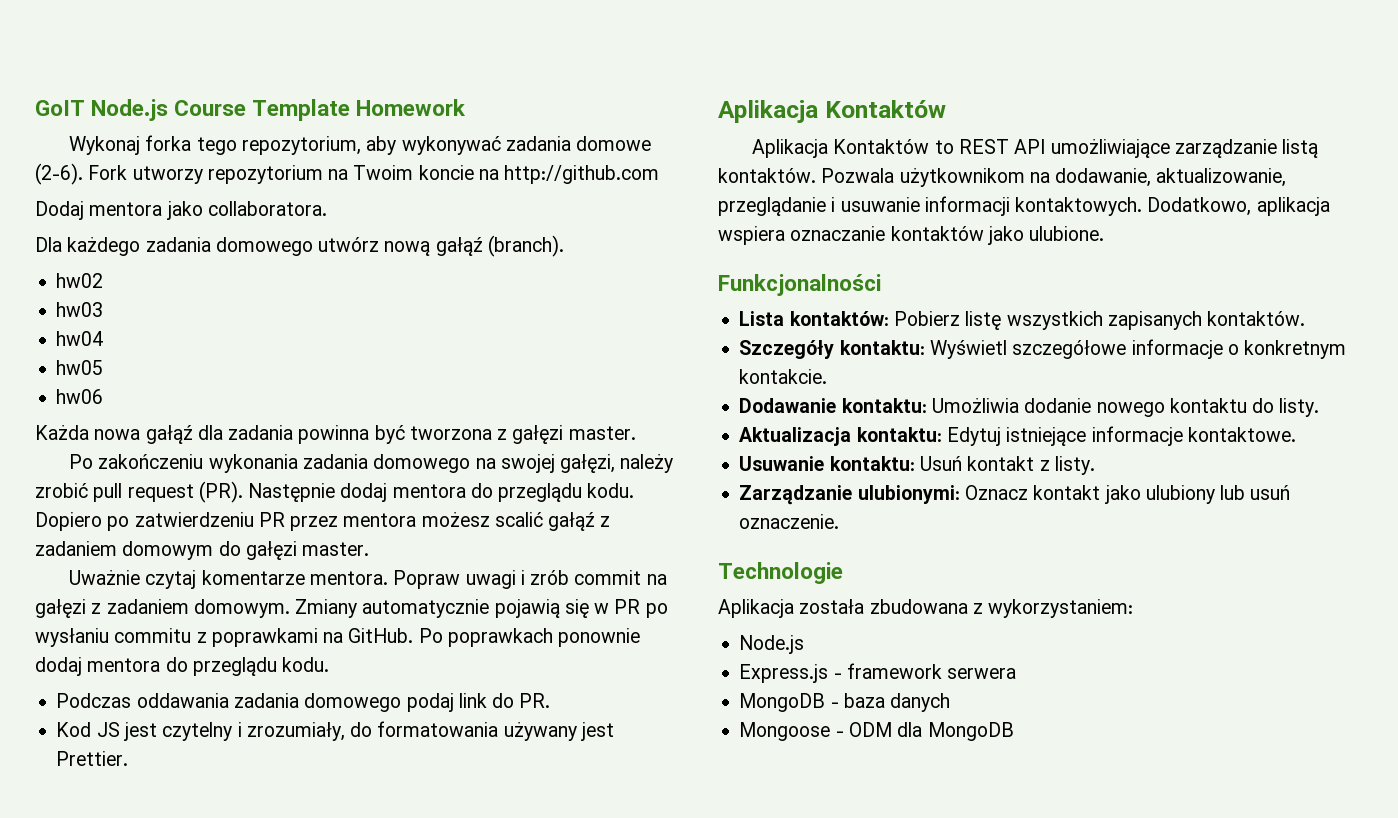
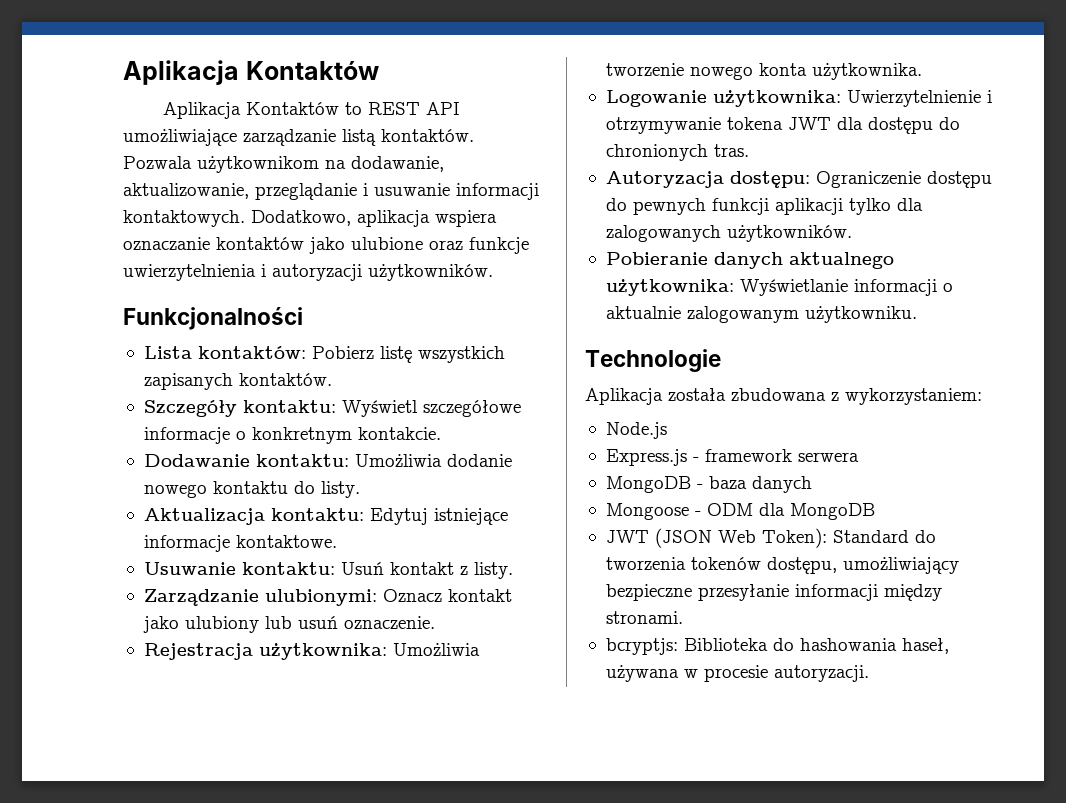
- GoIT Node.js Course Template Homework
- Wykonaj forka tego repozytorium, aby wykonywać zadania domowe (2-6). Fork utworzy repozytorium na Twoim koncie na http://github.com
- Dodaj mentora jako collaboratora.
- Dla każdego zadania domowego utwórz nową gałąź (branch).
- hw02
- hw03
- hw04
- hw05
- hw06
- Każda nowa gałąź dla zadania powinna być tworzona z gałęzi master.
- Po zakończeniu wykonania zadania domowego na swojej gałęzi, należy zrobić pull request (PR). Następnie dodaj mentora do przeglądu kodu. Dopiero po zatwierdzeniu PR przez mentora możesz scalić gałąź z zadaniem domowym do gałęzi master.
- Uważnie czytaj komentarze mentora. Popraw uwagi i zrób commit na gałęzi z zadaniem domowym. Zmiany automatycznie pojawią się w PR po wysłaniu commitu z poprawkami na GitHub. Po poprawkach ponownie dodaj mentora do przeglądu kodu.
- Podczas oddawania zadania domowego podaj link do PR.
- Kod JS jest czytelny i zrozumiały, do formatowania używany jest Prettier.
- Dodatkowo, aplikacja wspiera oznaczanie kontaktów jako ulubione.
+ Dodatkowo, aplikacja wspiera oznaczanie kontaktów jako ulubione oraz funkcje uwierzytelnienia i autoryzacji użytkowników.
+ Rejestracja użytkownika: Umożliwia tworzenie nowego konta użytkownika.
+ Logowanie użytkownika: Uwierzytelnienie i otrzymywanie tokena JWT dla dostępu do chronionych tras.
+ Autoryzacja dostępu: Ograniczenie dostępu do pewnych funkcji aplikacji tylko dla zalogowanych użytkowników.
+ Pobieranie danych aktualnego użytkownika: Wyświetlanie informacji o aktualnie zalogowanym użytkowniku.
+ JWT (JSON Web Token): Standard do tworzenia tokenów dostępu, umożliwiający bezpieczne przesyłanie informacji między stronami.
+ bcryptjs: Biblioteka do hashowania haseł, używana w procesie autoryzacji.

